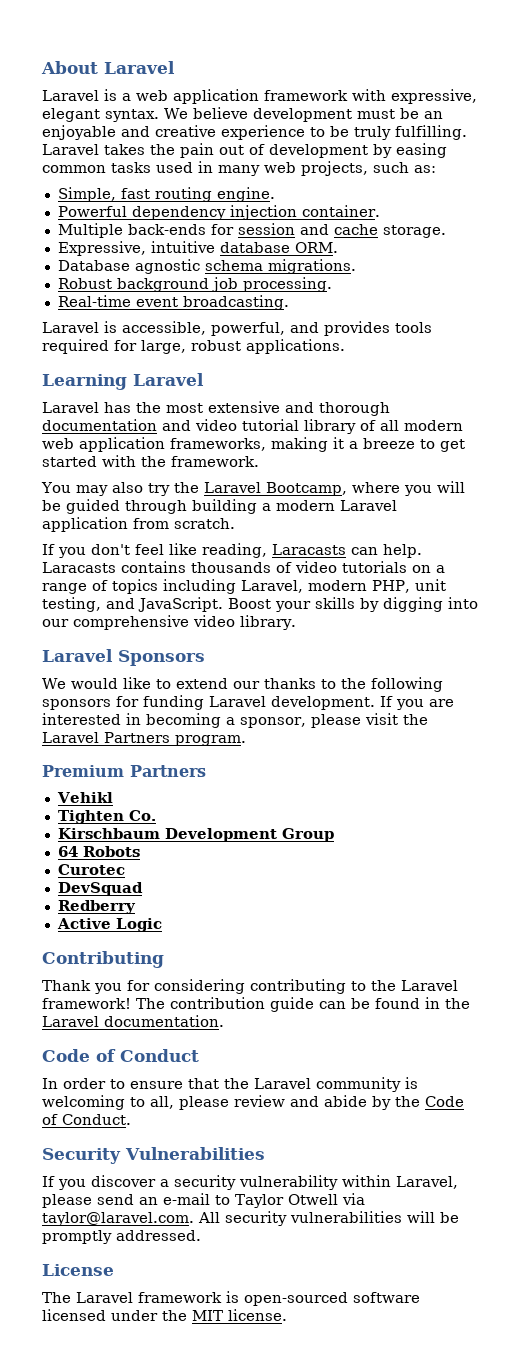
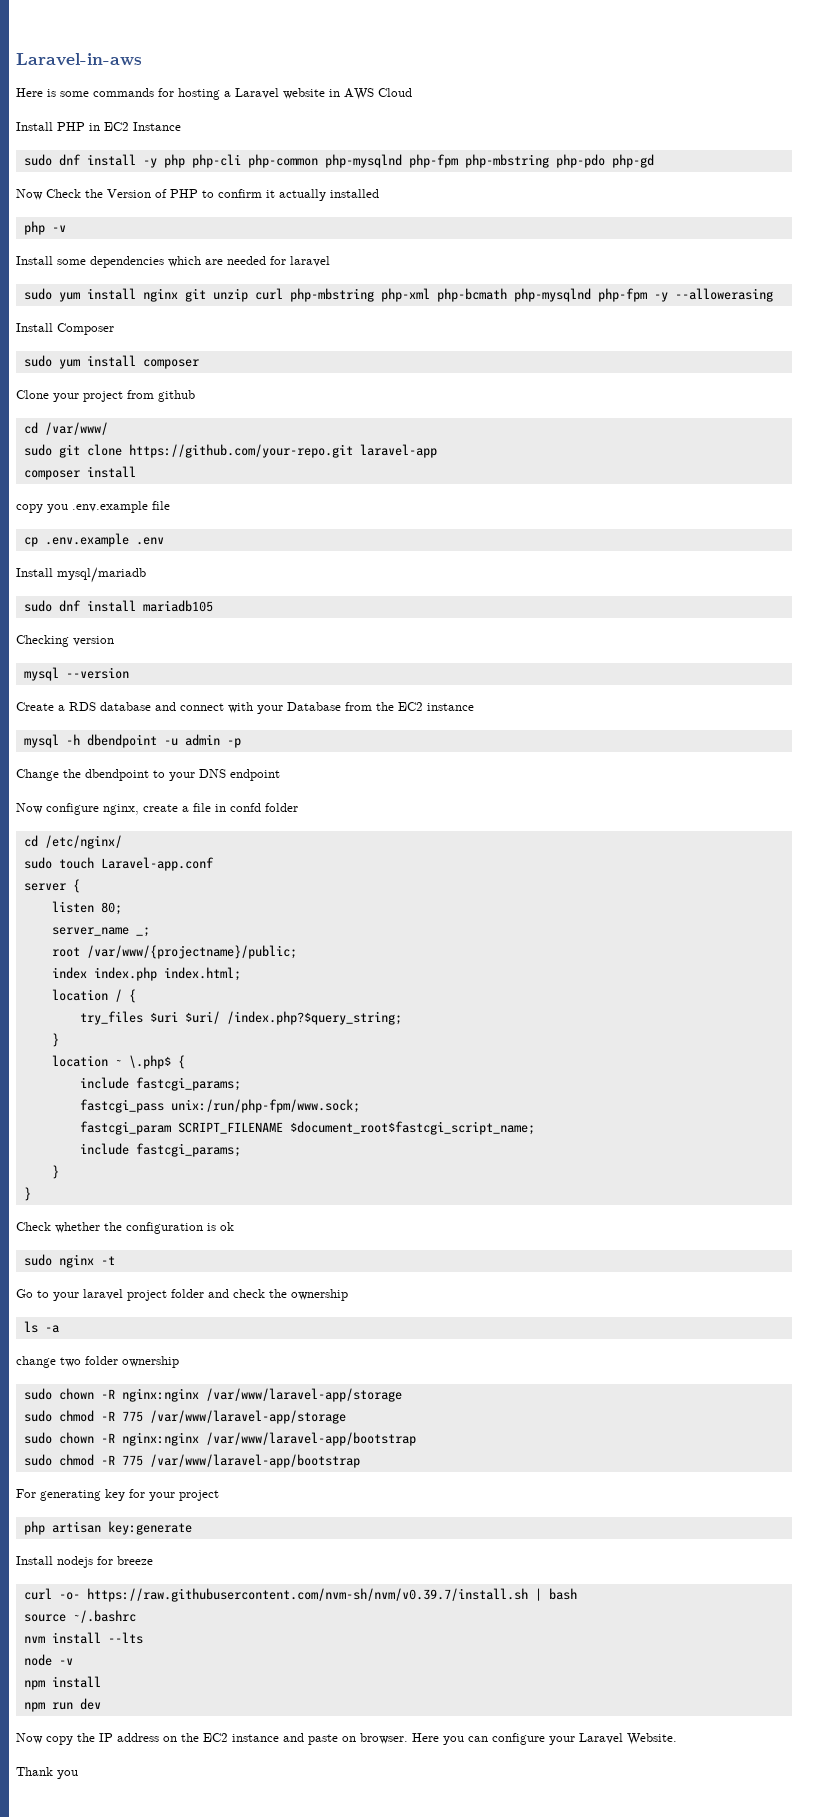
- About Laravel
- Laravel is a web application framework with expressive, elegant syntax. We believe development must be an enjoyable and creative experience to be truly fulfilling. Laravel takes the pain out of development by easing common tasks used in many web projects, such as:
- Simple, fast routing engine.
- Powerful dependency injection container.
- Multiple back-ends for session and cache storage.
- Expressive, intuitive database ORM.
- Database agnostic schema migrations.
- Robust background job processing.
- Real-time event broadcasting.
- Laravel is accessible, powerful, and provides tools required for large, robust applications.
- Learning Laravel
- Laravel has the most extensive and thorough documentation and video tutorial library of all modern web application frameworks, making it a breeze to get started with the framework.
- You may also try the Laravel Bootcamp, where you will be guided through building a modern Laravel application from scratch.
- If you don't feel like reading, Laracasts can help. Laracasts contains thousands of video tutorials on a range of topics including Laravel, modern PHP, unit testing, and JavaScript. Boost your skills by digging into our comprehensive video library.
- Laravel Sponsors
- We would like to extend our thanks to the following sponsors for funding Laravel development. If you are interested in becoming a sponsor, please visit the Laravel Partners program.
- Premium Partners
- Vehikl
- Tighten Co.
- Kirschbaum Development Group
- 64 Robots
- Curotec
- DevSquad
- Redberry
- Active Logic
- Contributing
- Thank you for considering contributing to the Laravel framework! The contribution guide can be found in the Laravel documentation.
- Code of Conduct
- In order to ensure that the Laravel community is welcoming to all, please review and abide by the Code of Conduct.
- Security Vulnerabilities
- If you discover a security vulnerability within Laravel, please send an e-mail to Taylor Otwell via taylor@laravel.com. All security vulnerabilities will be promptly addressed.
- License
- The Laravel framework is open-sourced software licensed under the MIT license.
+ Laravel-in-aws
+ Here is some commands for hosting a Laravel website in AWS Cloud
+ Install PHP in EC2 Instance
+ sudo dnf install -y php php-cli php-common php-mysqlnd php-fpm php-mbstring php-pdo php-gd
+ Now Check the Version of PHP to confirm it actually installed
+ php -v
+ Install some dependencies which are needed for laravel
+ sudo yum install nginx git unzip curl php-mbstring php-xml php-bcmath php-mysqlnd php-fpm -y --allowerasing
+ Install Composer
+ sudo yum install composer
+ Clone your project from github
+ cd /var/www/
+ sudo git clone https://github.com/your-repo.git laravel-app
+ composer install
+ copy you .env.example file
+ cp .env.example .env
+ Install mysql/mariadb
+ sudo dnf install mariadb105
+ Checking version
+ mysql --version
+ Create a RDS database and connect with your Database from the EC2 instance
+ mysql -h dbendpoint -u admin -p
+ Change the dbendpoint to your DNS endpoint
+ Now configure nginx, create a file in confd folder
+ cd /etc/nginx/
+ sudo touch Laravel-app.conf
+ server {
+ listen 80;
+ server_name _;
+ root /var/www/{projectname}/public;
+ index index.php index.html;
+ location / {
+ try_files $uri $uri/ /index.php?$query_string;
+ }
+ location ~ \.php$ {
+ include fastcgi_params;
+ fastcgi_pass unix:/run/php-fpm/www.sock;
+ fastcgi_param SCRIPT_FILENAME $document_root$fastcgi_script_name;
+ include fastcgi_params;
+ }
+ }
+ Check whether the configuration is ok
+ sudo nginx -t
+ Go to your laravel project folder and check the ownership
+ ls -a
+ change two folder ownership
+ sudo chown -R nginx:nginx /var/www/laravel-app/storage
+ sudo chmod -R 775 /var/www/laravel-app/storage
+ sudo chown -R nginx:nginx /var/www/laravel-app/bootstrap
+ sudo chmod -R 775 /var/www/laravel-app/bootstrap
+ For generating key for your project
+ php artisan key:generate
+ Install nodejs for breeze
+ curl -o- https://raw.githubusercontent.com/nvm-sh/nvm/v0.39.7/install.sh | bash
+ source ~/.bashrc
+ nvm install --lts
+ node -v
+ npm install
+ npm run dev
+ Now copy the IP address on the EC2 instance and paste on browser. Here you can configure your Laravel Website.
+ Thank you

